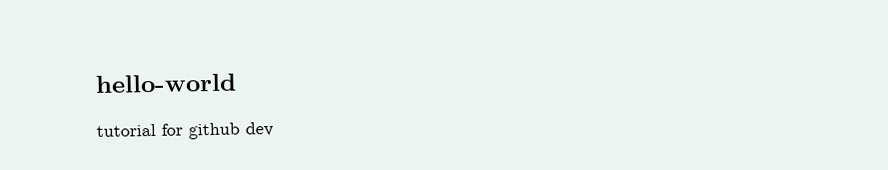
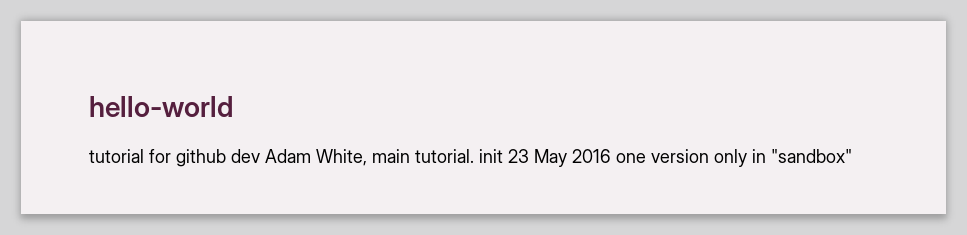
- tutorial for github dev
+ tutorial for github dev Adam White, main tutorial. init 23 May 2016 one version only in "sandbox"

